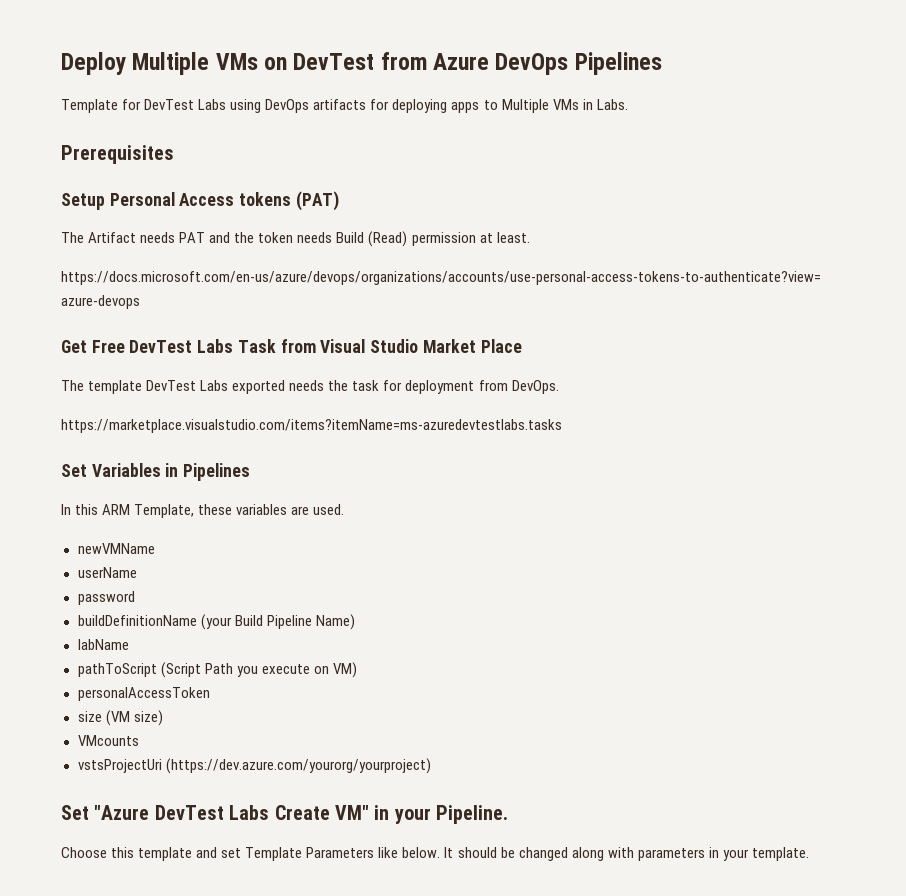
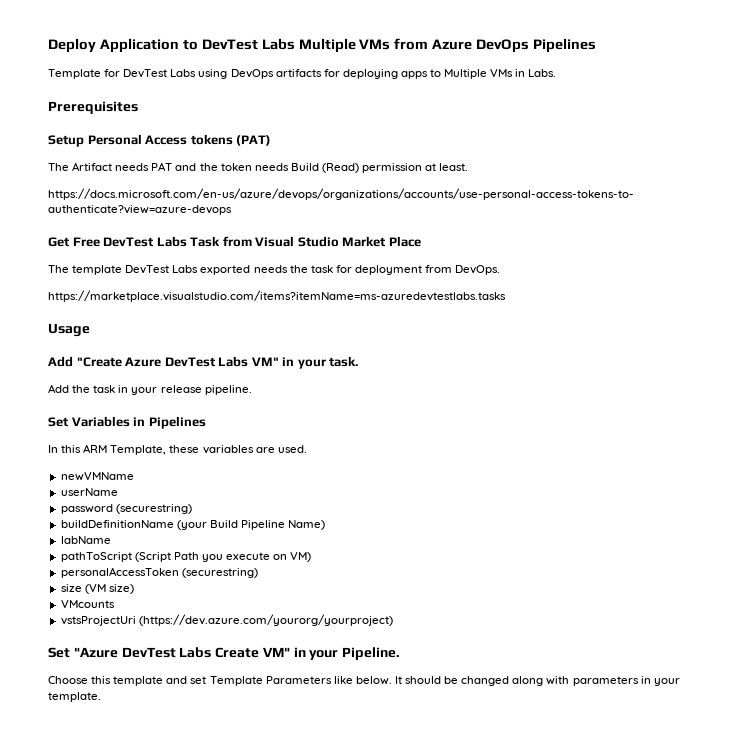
- Deploy Multiple VMs on DevTest from Azure DevOps Pipelines
+ Deploy Application to DevTest Labs Multiple VMs from Azure DevOps Pipelines
+ Usage
+ Add "Create Azure DevTest Labs VM" in your task.
+ Add the task in your release pipeline.
- password
+ password (securestring)
- personalAccessToken
+ personalAccessToken (securestring)

